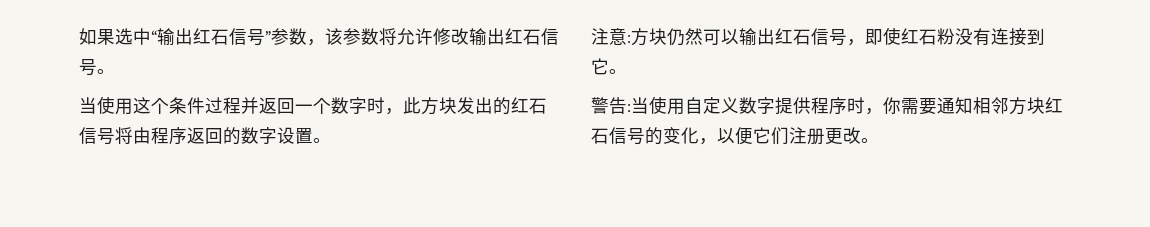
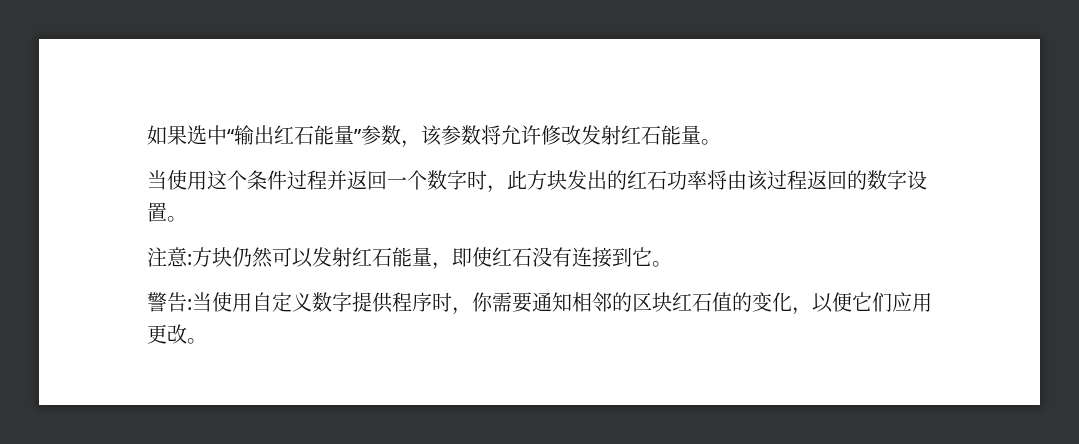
- 如果选中“输出红石信号”参数，该参数将允许修改输出红石信号。
+ 如果选中“输出红石能量”参数，该参数将允许修改发射红石能量。
- 当使用这个条件过程并返回一个数字时，此方块发出的红石信号将由程序返回的数字设置。
+ 当使用这个条件过程并返回一个数字时，此方块发出的红石功率将由该过程返回的数字设置。
- 注意:方块仍然可以输出红石信号，即使红石粉没有连接到它。
+ 注意:方块仍然可以发射红石能量，即使红石没有连接到它。
- 警告:当使用自定义数字提供程序时，你需要通知相邻方块红石信号的变化，以便它们注册更改。
+ 警告:当使用自定义数字提供程序时，你需要通知相邻的区块红石值的变化，以便它们应用更改。

